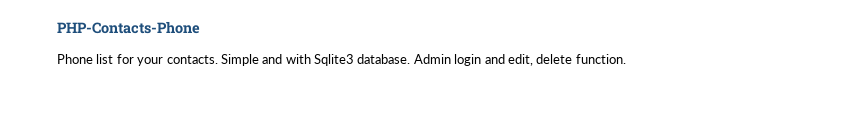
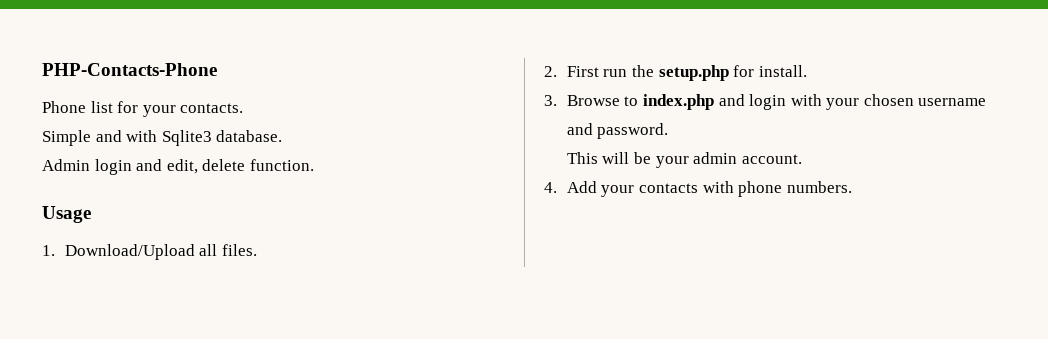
- Phone list for your contacts. Simple and with Sqlite3 database. Admin login and edit, delete function.
+ Phone list for your contacts.
+ Simple and with Sqlite3 database.
+ Admin login and edit, delete function.
+ Usage
+ 1. Download/Upload all files.
+ 2. First run the setup.php for install.
+ 3. Browse to index.php and login with your chosen username and password.
+ This will be your admin account.
+ 4. Add your contacts with phone numbers.

